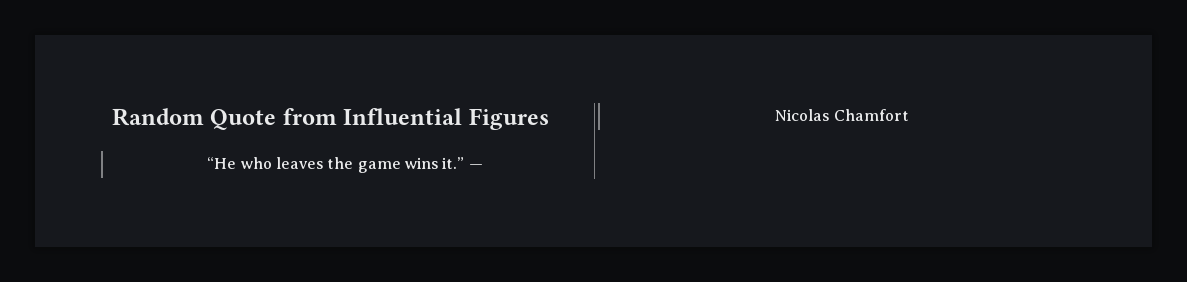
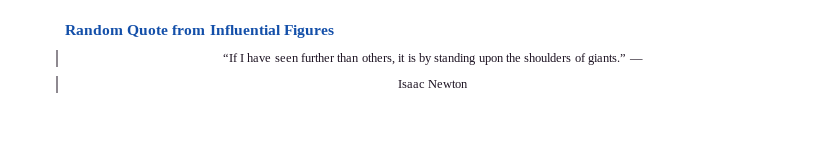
- “He who leaves the game wins it.”
+ “If I have seen further than others, it is by standing upon the shoulders of giants.”
- Nicolas Chamfort
+ Isaac Newton

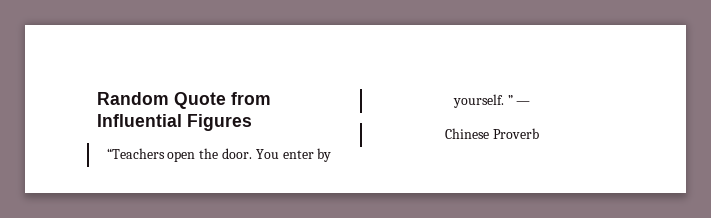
- “If I have seen further than others, it is by standing upon the shoulders of giants.” —
+ “Teachers open the door. You enter by yourself. ” —
- Isaac Newton
+ Chinese Proverb

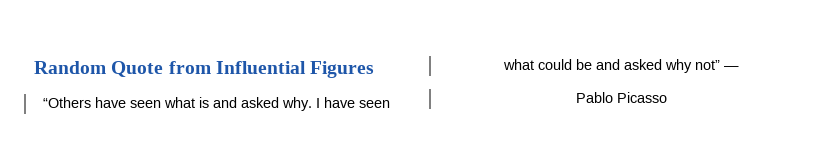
- “Teachers open the door. You enter by yourself. ” —
+ “Others have seen what is and asked why. I have seen what could be and asked why not” —
- Chinese Proverb
+ Pablo Picasso

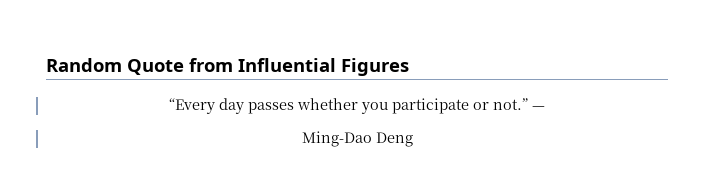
- “Others have seen what is and asked why. I have seen what could be and asked why not” —
+ “Every day passes whether you participate or not.” —
- Pablo Picasso
+ Ming-Dao Deng

